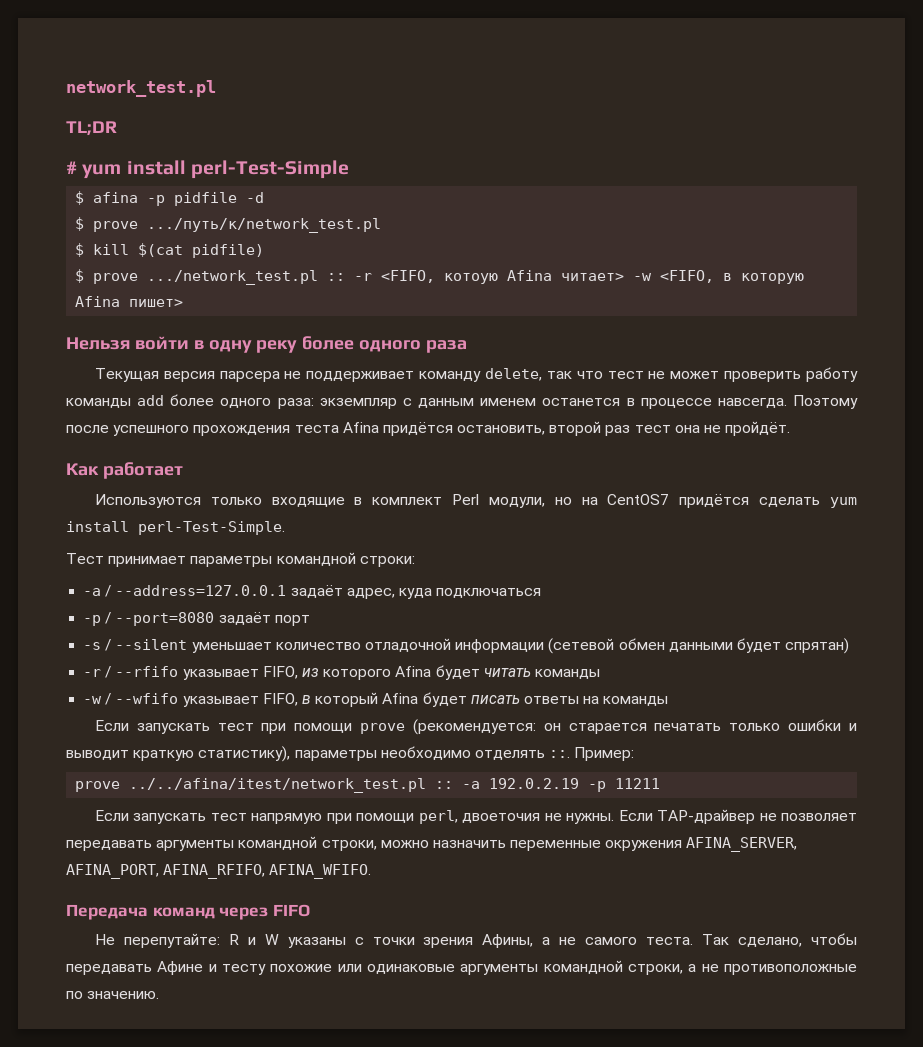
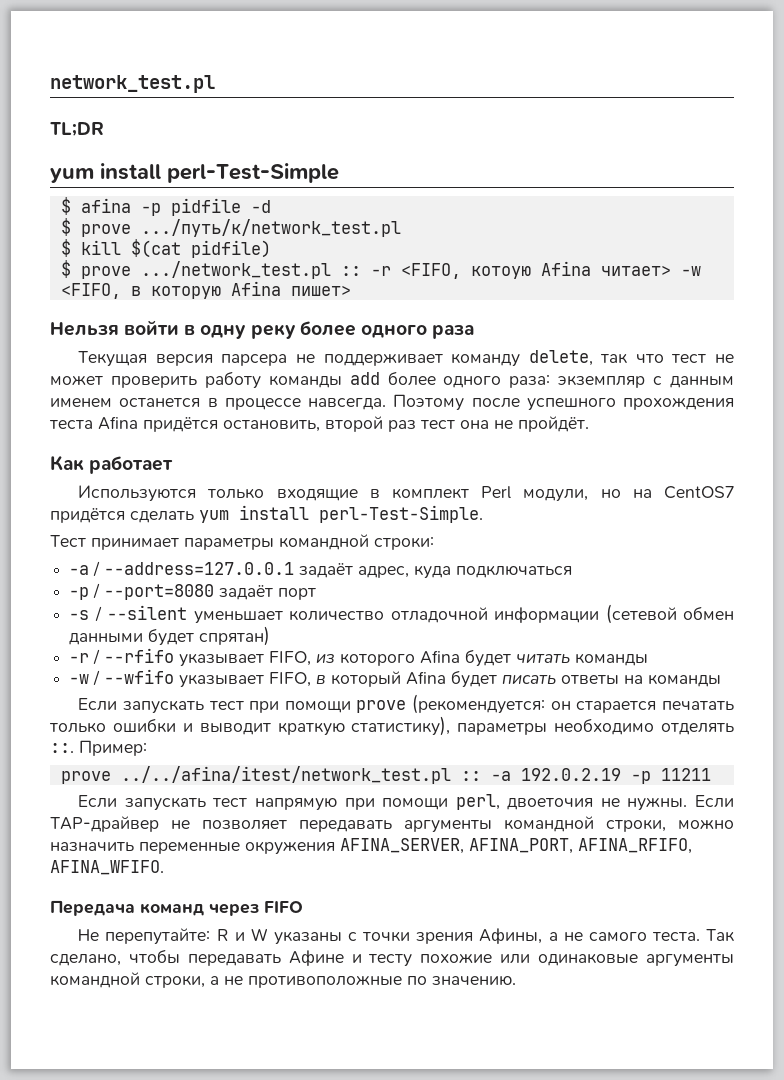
- # yum install perl-Test-Simple
+ yum install perl-Test-Simple

